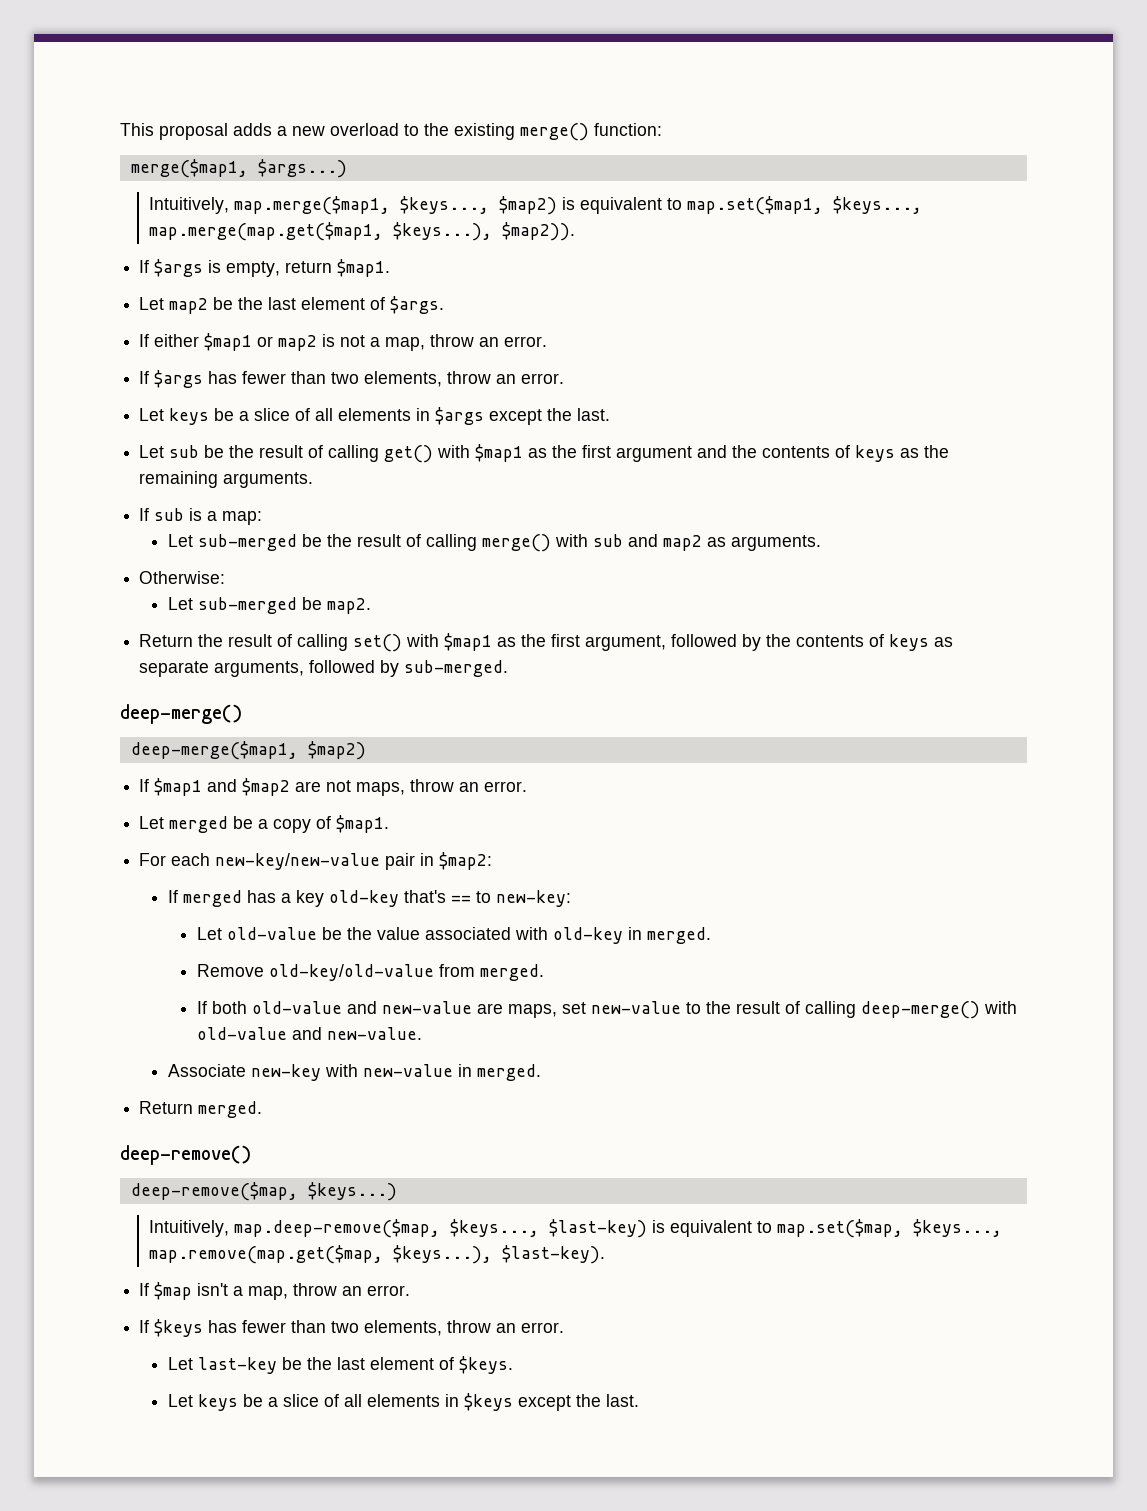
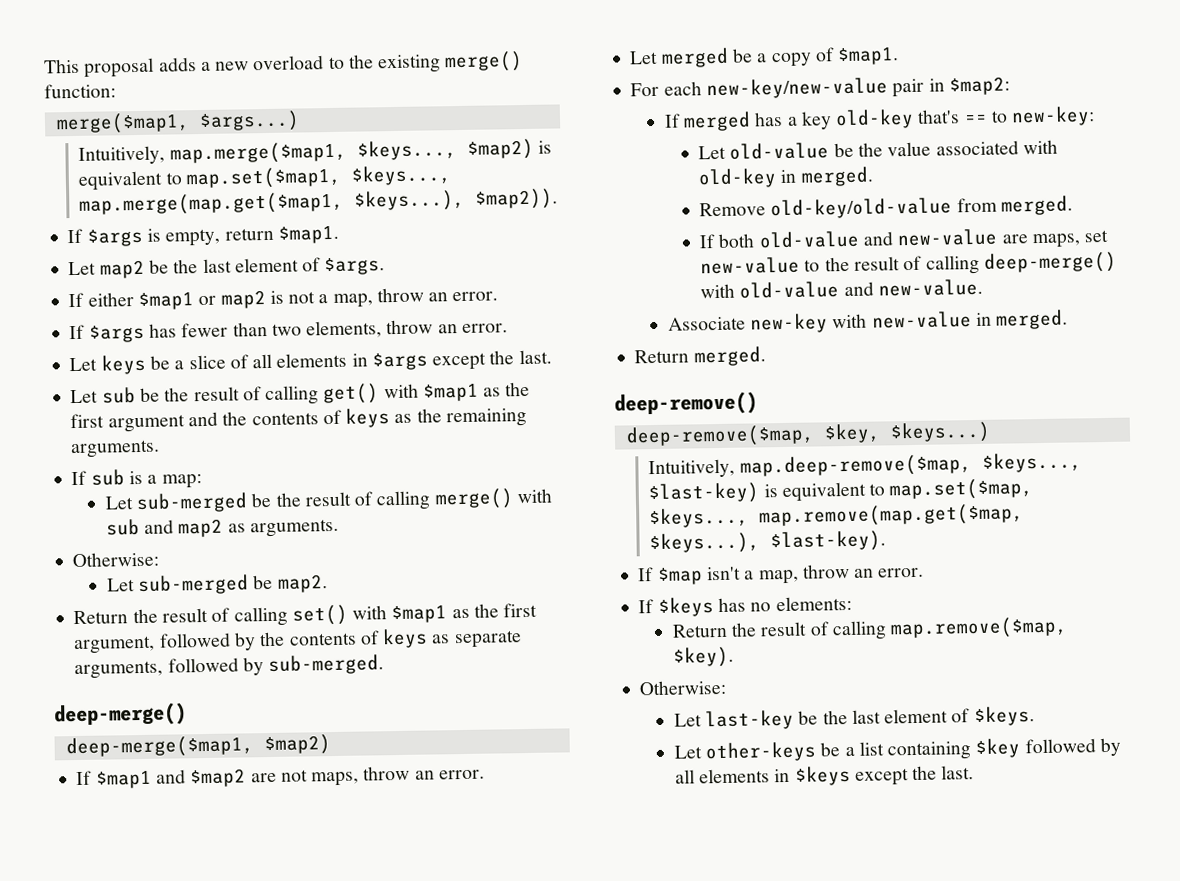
- deep-remove($map, $keys...)
+ deep-remove($map, $key, $keys...)
- If $keys has fewer than two elements, throw an error.
+ If $keys has no elements:
+ Return the result of calling map.remove($map, $key).
+ Otherwise:
- Let keys be a slice of all elements in $keys except the last.
+ Let other-keys be a list containing $key followed by all elements in $keys except the last.

